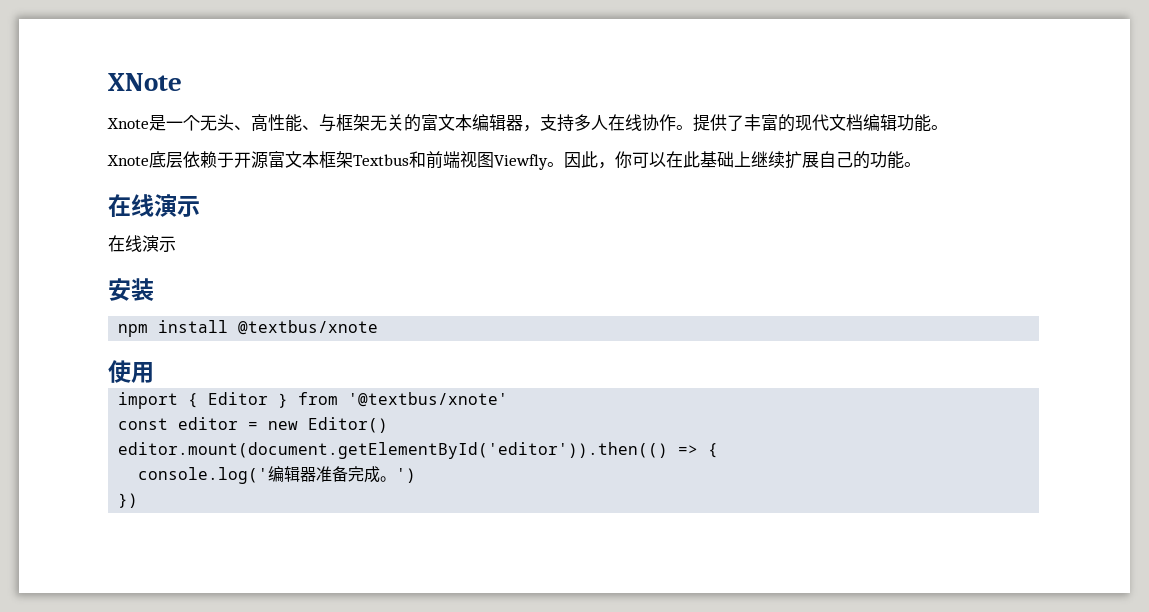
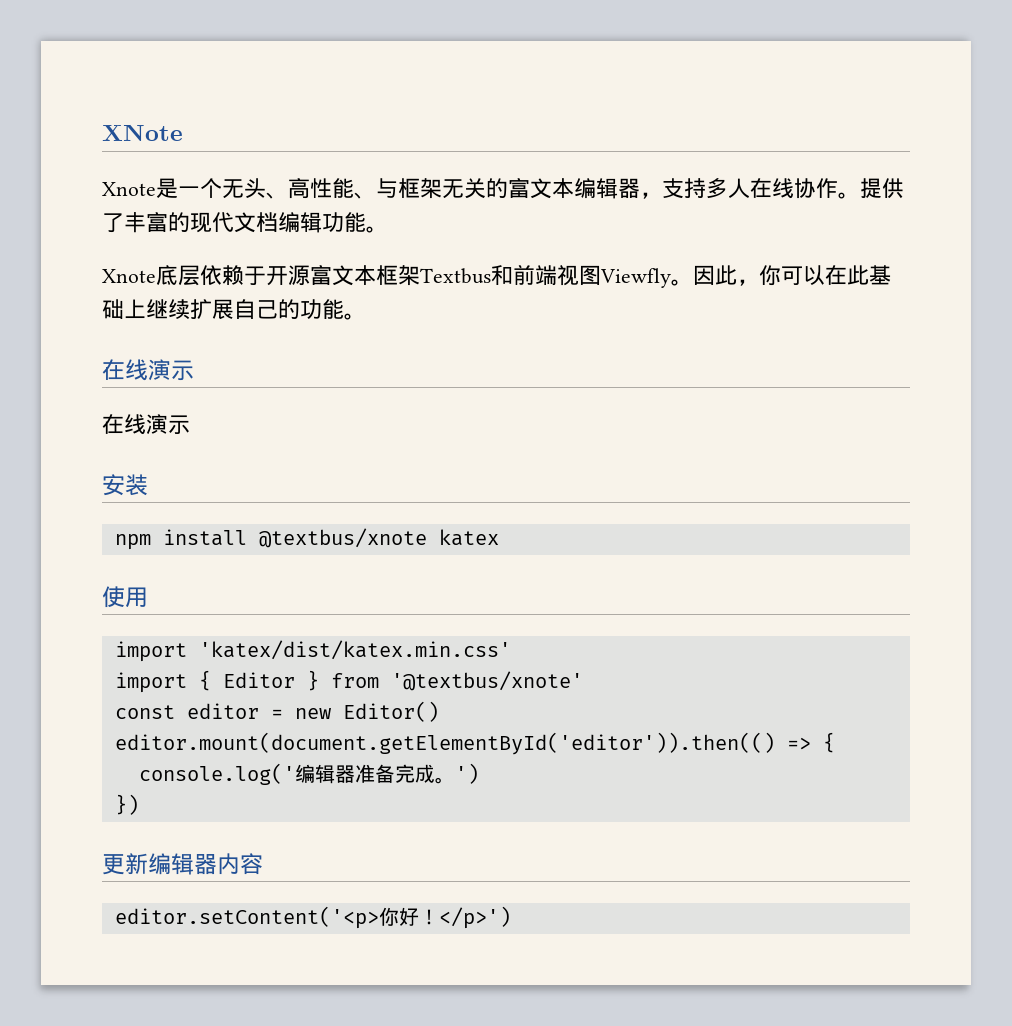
- npm install @textbus/xnote
+ npm install @textbus/xnote katex
+ import 'katex/dist/katex.min.css'
+ 更新编辑器内容
+ editor.setContent('<p>你好！</p>')

